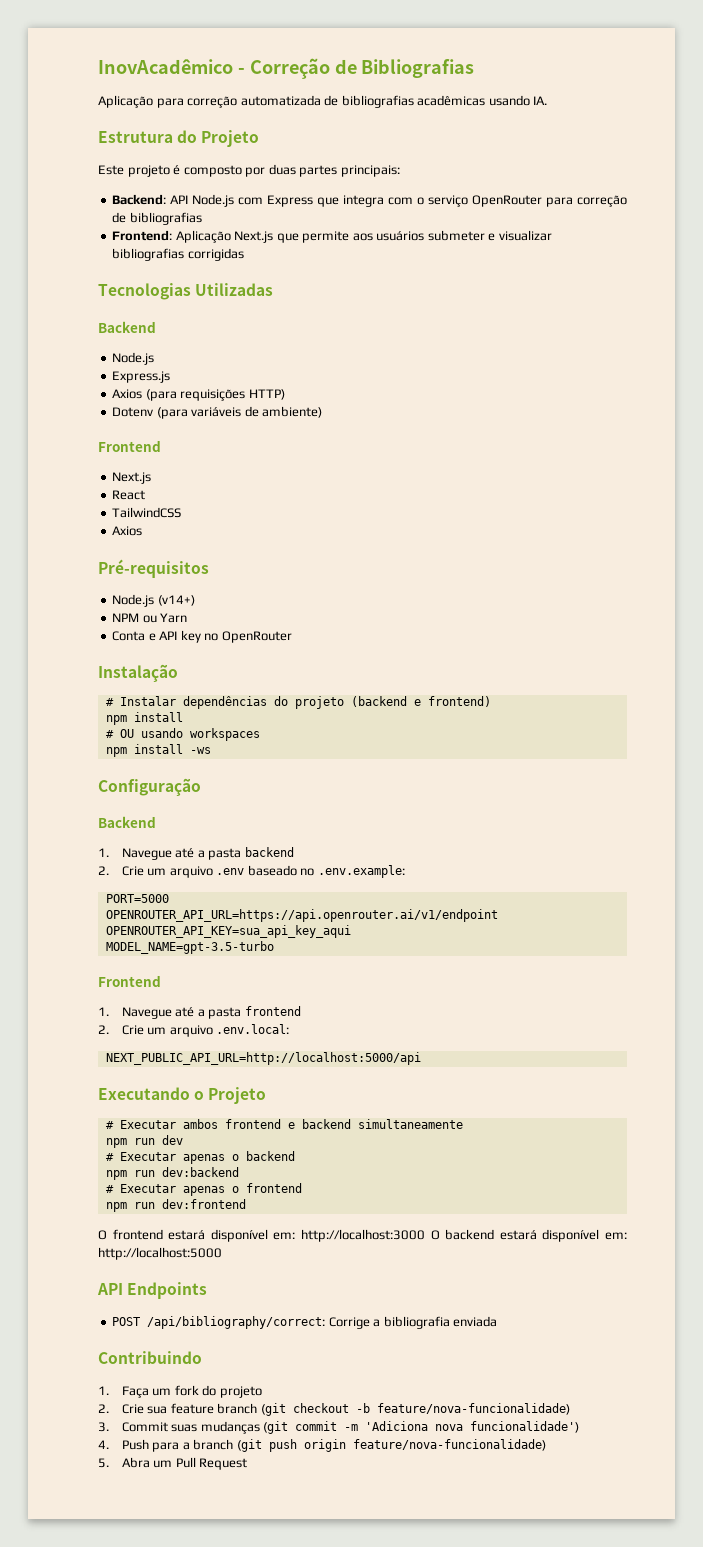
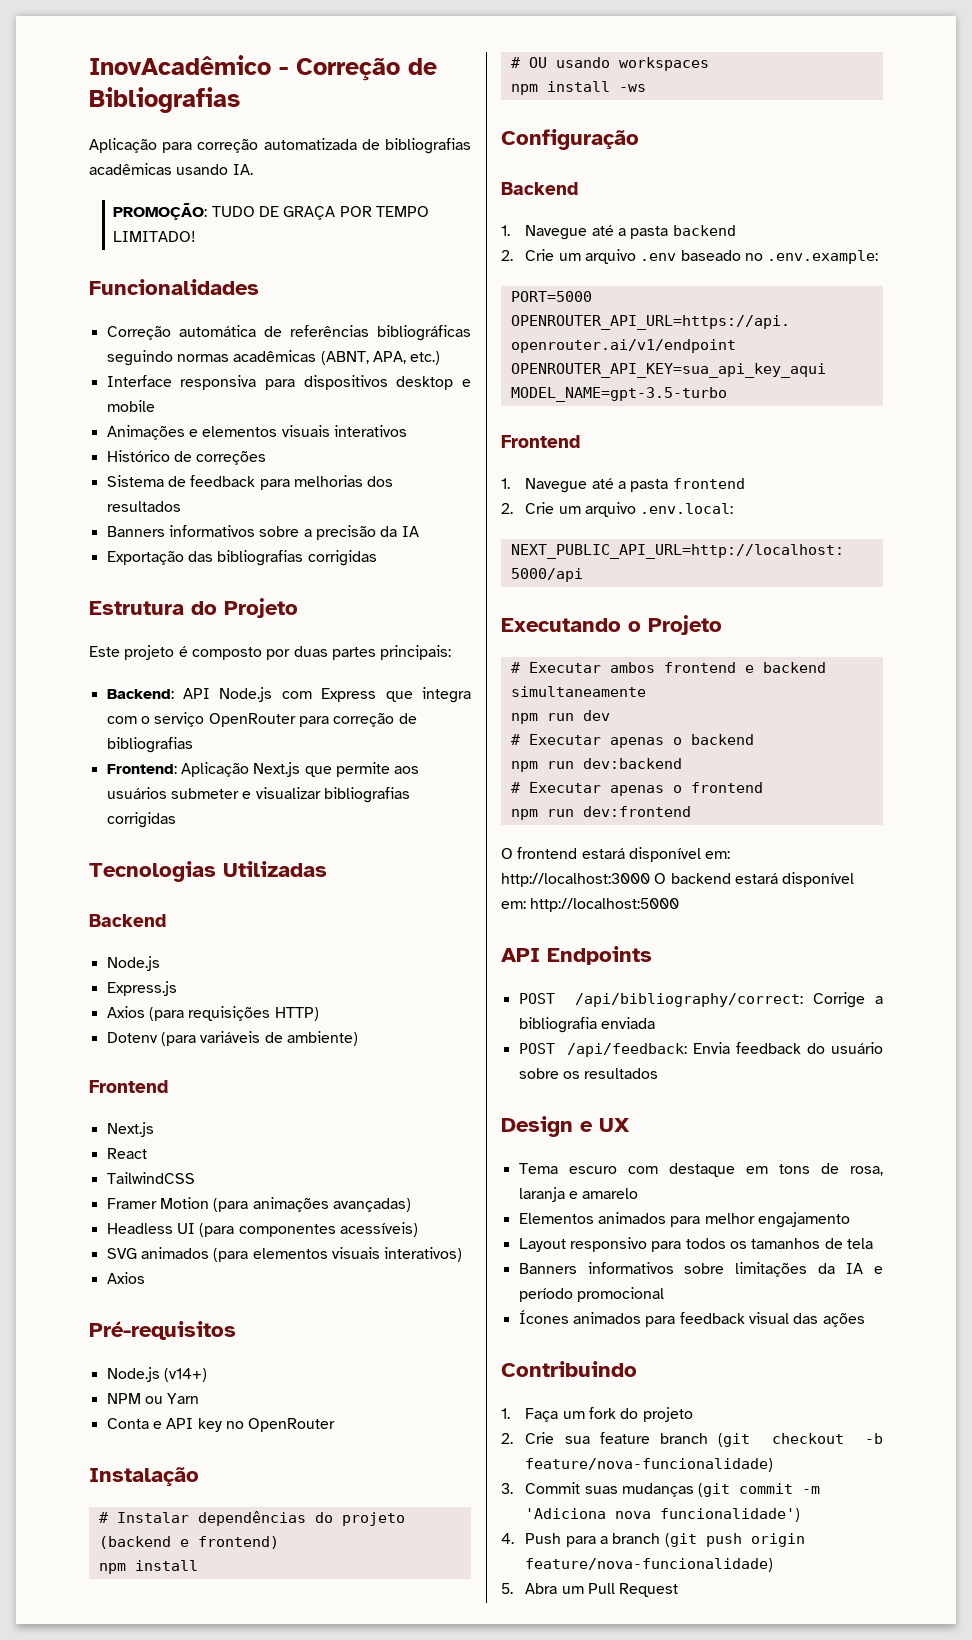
+ PROMOÇÃO: TUDO DE GRAÇA POR TEMPO LIMITADO!
+ Funcionalidades
+ Correção automática de referências bibliográficas seguindo normas acadêmicas (ABNT, APA, etc.)
+ Interface responsiva para dispositivos desktop e mobile
+ Animações e elementos visuais interativos
+ Histórico de correções
+ Sistema de feedback para melhorias dos resultados
+ Banners informativos sobre a precisão da IA
+ Exportação das bibliografias corrigidas
+ Framer Motion (para animações avançadas)
+ Headless UI (para componentes acessíveis)
+ SVG animados (para elementos visuais interativos)
+ POST /api/feedback: Envia feedback do usuário sobre os resultados
+ Design e UX
+ Tema escuro com destaque em tons de rosa, laranja e amarelo
+ Elementos animados para melhor engajamento
+ Layout responsivo para todos os tamanhos de tela
+ Banners informativos sobre limitações da IA e período promocional
+ Ícones animados para feedback visual das ações

